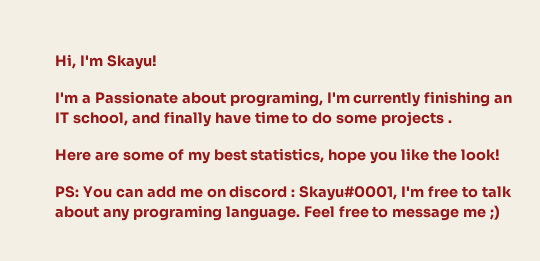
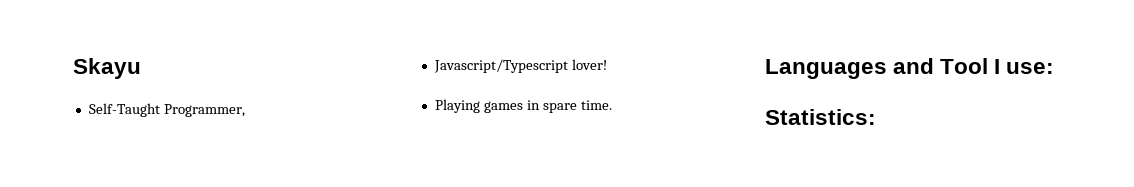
- Hi, I'm Skayu!
- I'm a Passionate about programing, I'm currently finishing an IT school, and finally have time to do some projects .
- Here are some of my best statistics, hope you like the look!
- PS: You can add me on discord : Skayu#0001, I'm free to talk about any programing language. Feel free to message me ;)
+ Skayu
+ Self-Taught Programmer,
+ Javascript/Typescript lover!
+ Playing games in spare time.
+ Languages and Tool I use:
+ Statistics:

